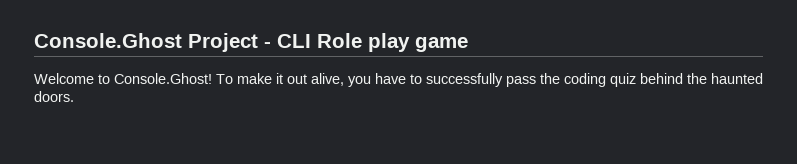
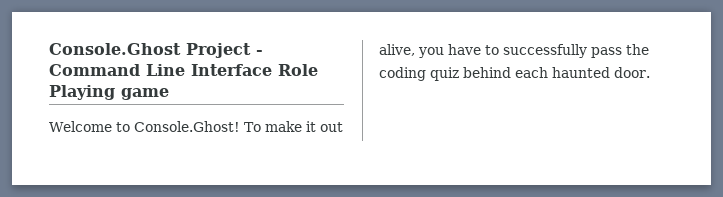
- Console.Ghost Project - CLI Role play game
+ Console.Ghost Project - Command Line Interface Role Playing game
- To make it out alive, you have to successfully pass the coding quiz behind the haunted doors.
+ To make it out alive, you have to successfully pass the coding quiz behind each haunted door.

